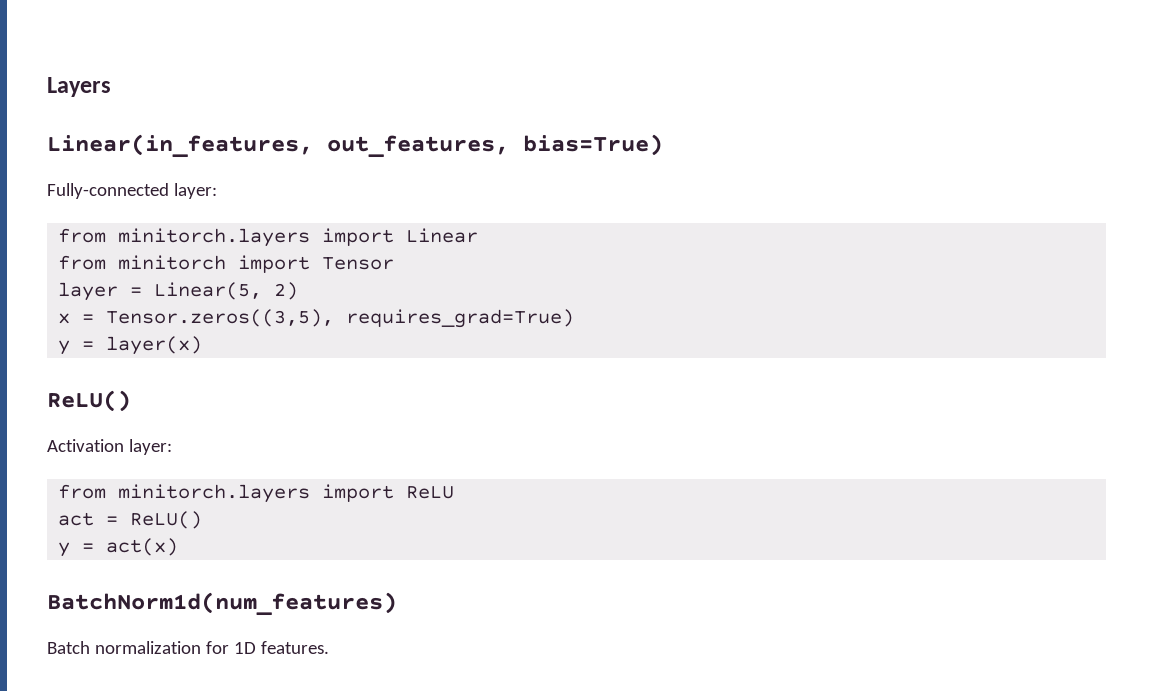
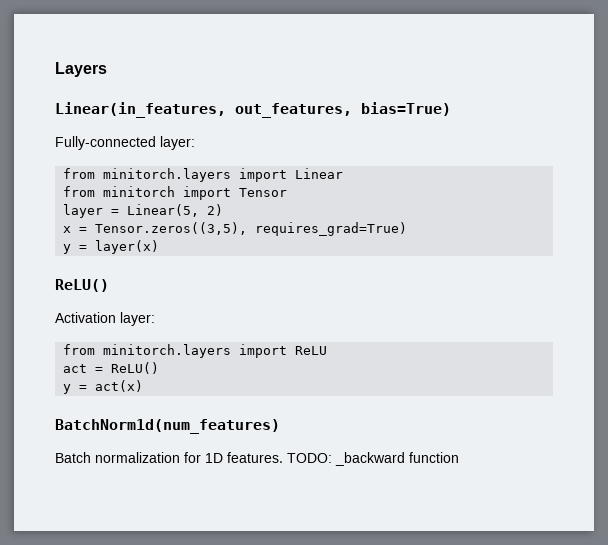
+ TODO: _backward function

